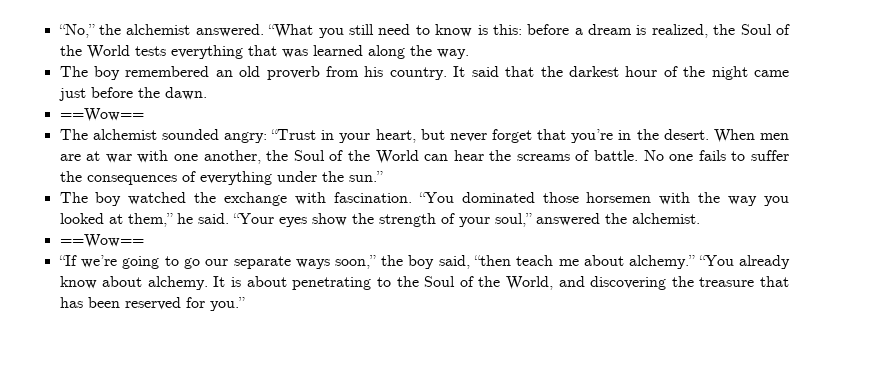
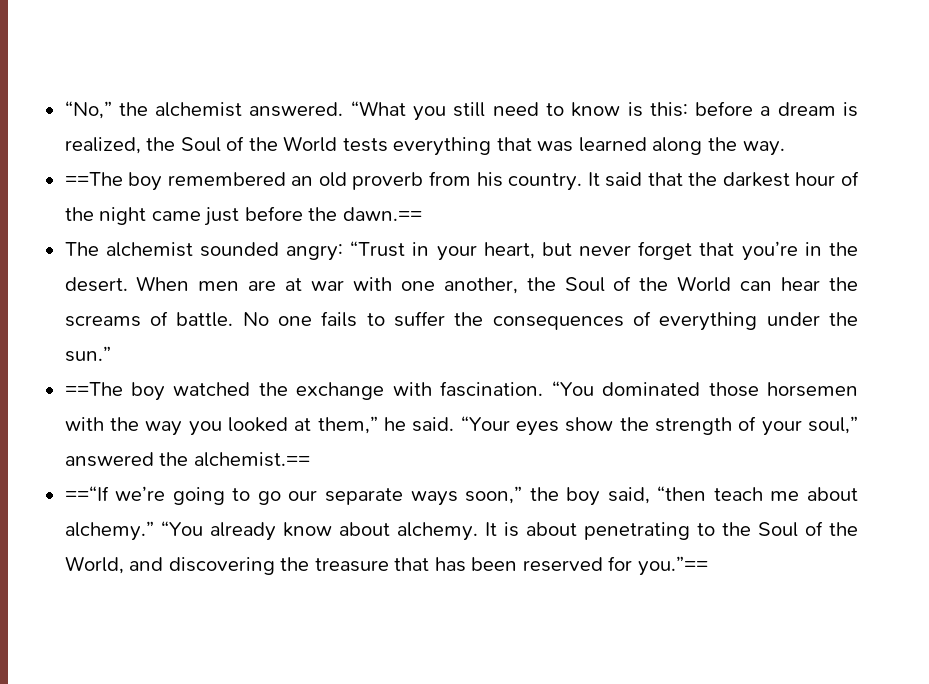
- The boy remembered an old proverb from his country.
+ ==The boy remembered an old proverb from his country.
- It said that the darkest hour of the night came just before the dawn.
- ==Wow==
+ It said that the darkest hour of the night came just before the dawn.==
- The boy watched the exchange with fascination.
+ ==The boy watched the exchange with fascination.
- “Your eyes show the strength of your soul,” answered the alchemist.
- ==Wow==
- “If we’re going to go our separate ways soon,” the boy said, “then teach me about alchemy.”
+ “Your eyes show the strength of your soul,” answered the alchemist.==
+ ==“If we’re going to go our separate ways soon,” the boy said, “then teach me about alchemy.”
- It is about penetrating to the Soul of the World, and discovering the treasure that has been reserved for you.”
+ It is about penetrating to the Soul of the World, and discovering the treasure that has been reserved for you.”==

